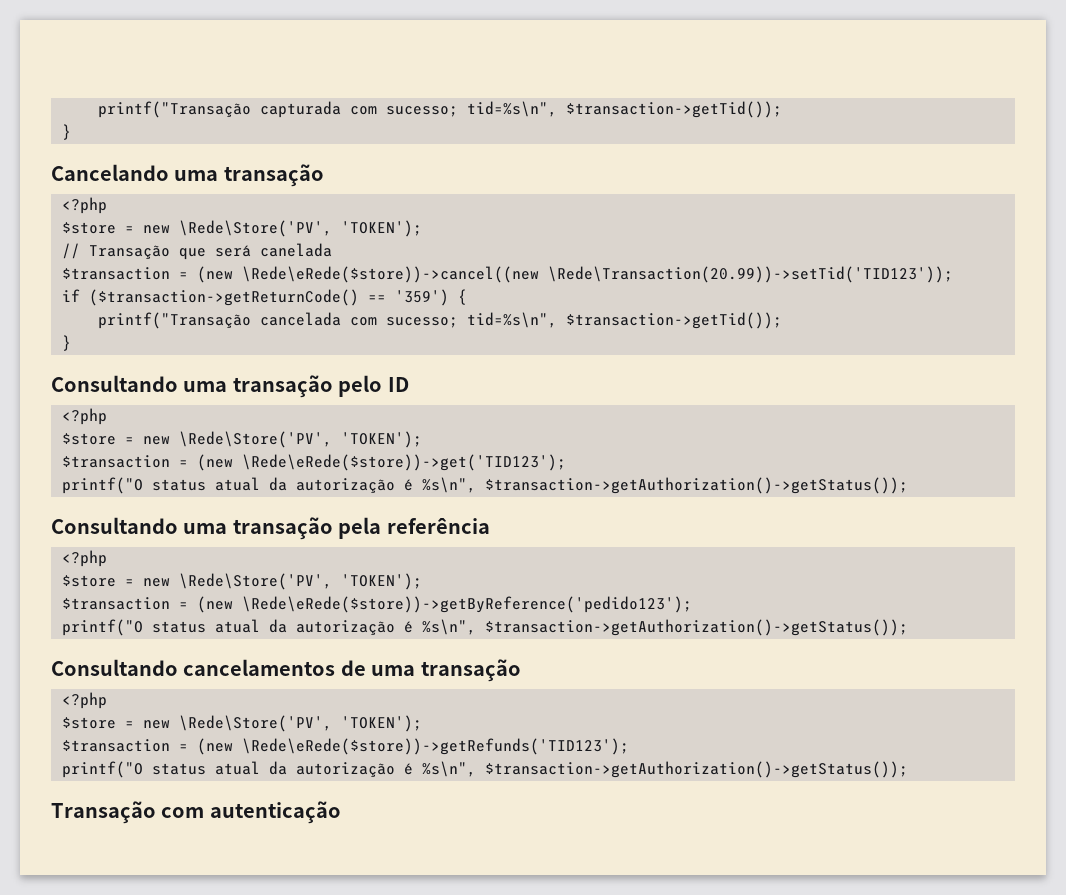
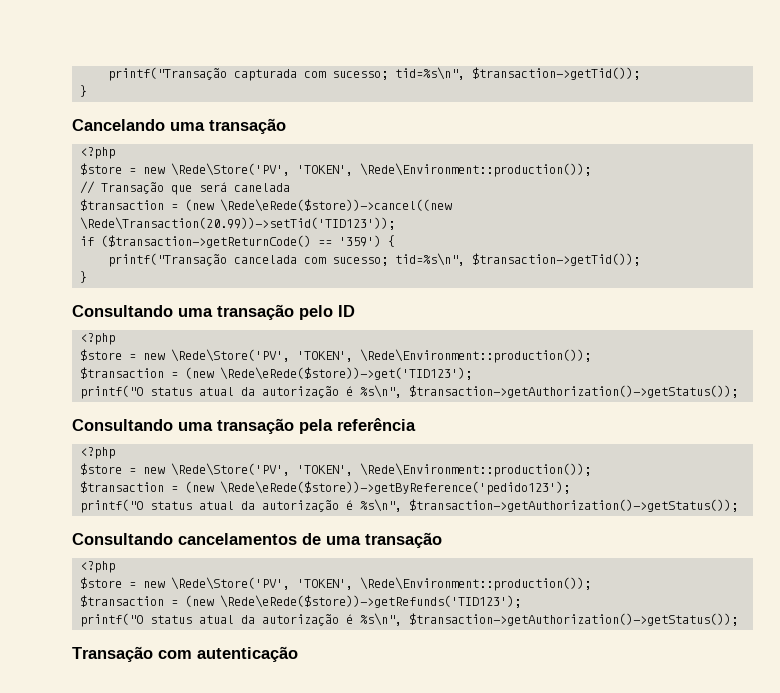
  Cancelando uma transação
  <?php
- $store = new \Rede\Store('PV', 'TOKEN');
+ $store = new \Rede\Store('PV', 'TOKEN', \Rede\Environment::production());
  Consultando uma transação pelo ID
  <?php
- $store = new \Rede\Store('PV', 'TOKEN');
+ $store = new \Rede\Store('PV', 'TOKEN', \Rede\Environment::production());
  Consultando uma transação pela referência
  <?php
- $store = new \Rede\Store('PV', 'TOKEN');
+ $store = new \Rede\Store('PV', 'TOKEN', \Rede\Environment::production());
  Consultando cancelamentos de uma transação
  <?php
- $store = new \Rede\Store('PV', 'TOKEN');
+ $store = new \Rede\Store('PV', 'TOKEN', \Rede\Environment::production());

